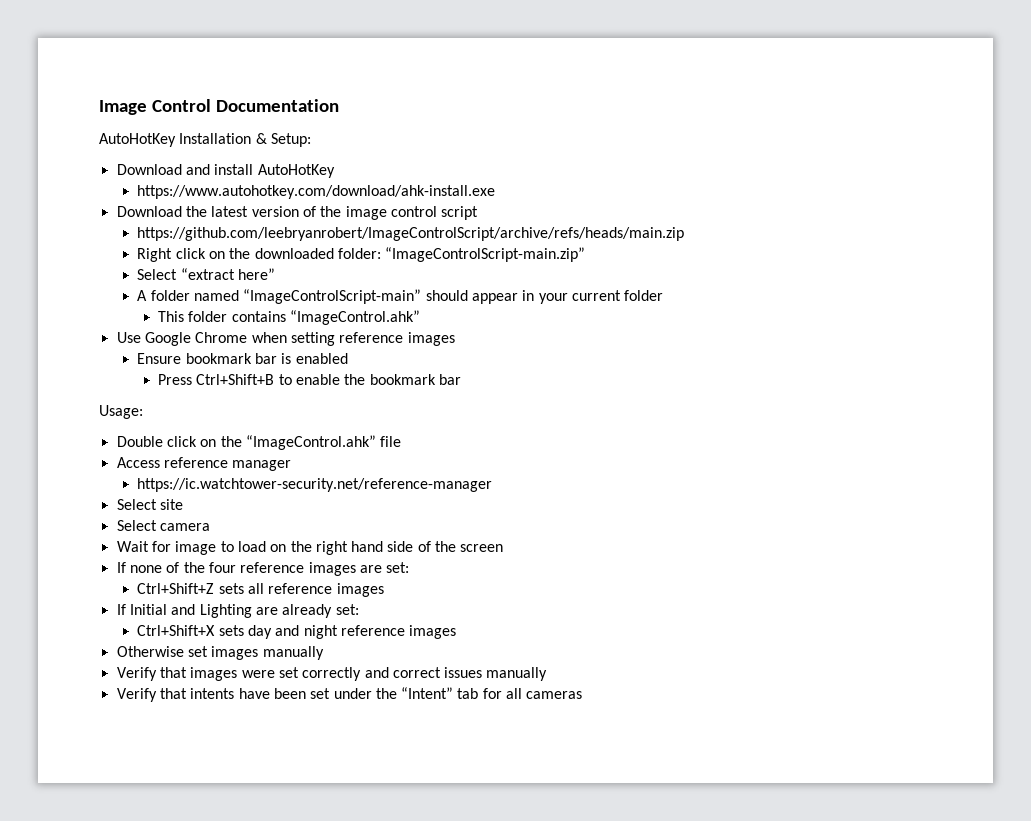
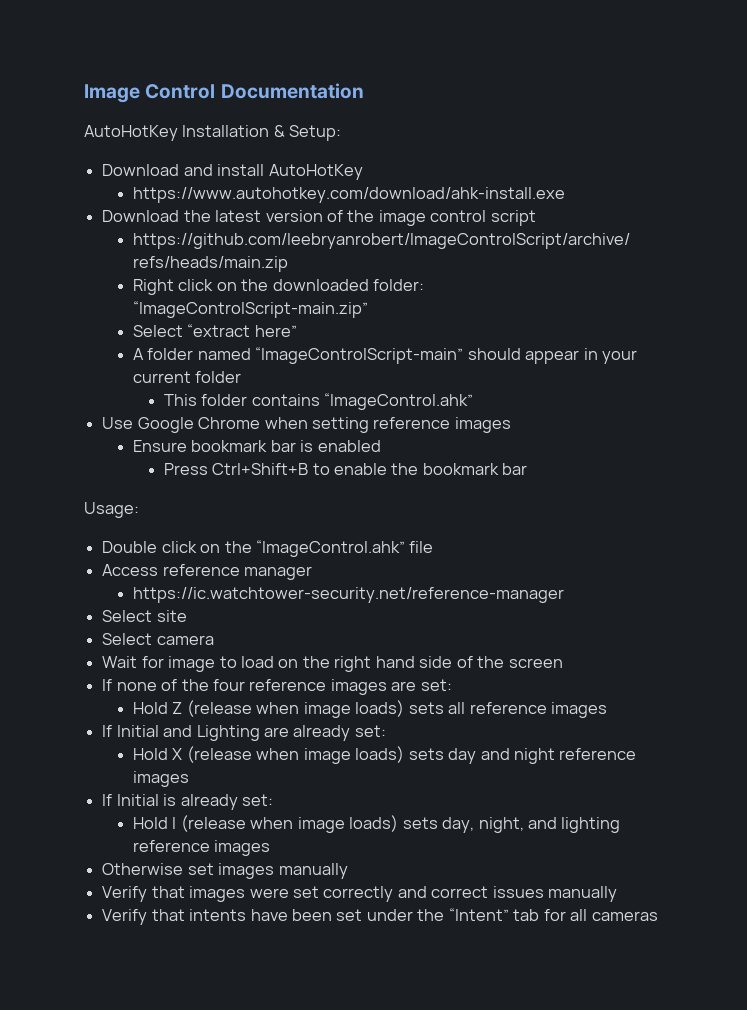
- Ctrl+Shift+Z sets all reference images
+ Hold Z (release when image loads) sets all reference images
- Ctrl+Shift+X sets day and night reference images
+ Hold X (release when image loads) sets day and night reference images
+ If Initial is already set:
+ Hold I (release when image loads) sets day, night, and lighting reference images

